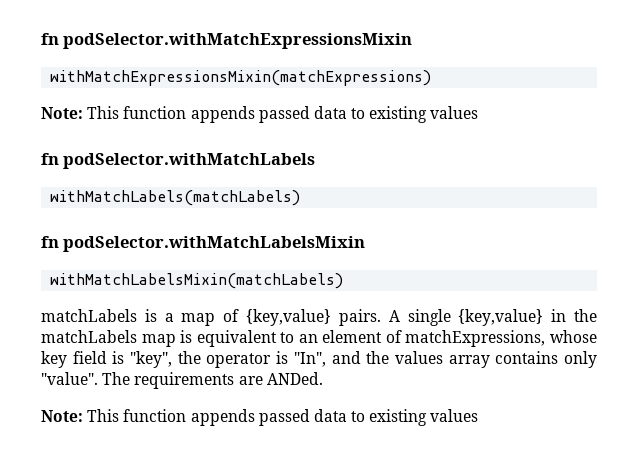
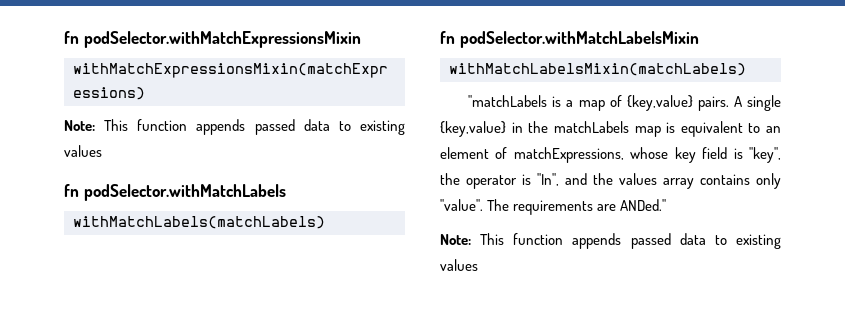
- matchLabels is a map of {key,value} pairs.
+ "matchLabels is a map of {key,value} pairs.
- The requirements are ANDed.
+ The requirements are ANDed."

